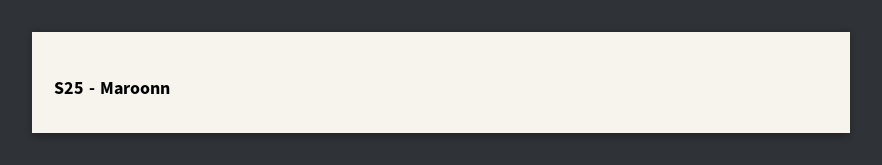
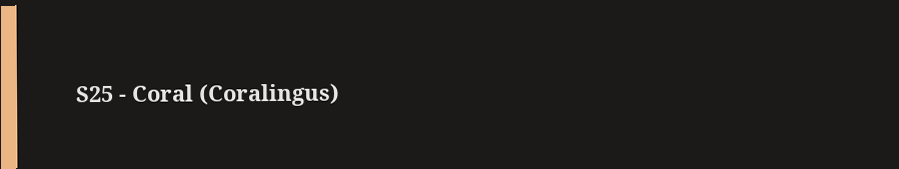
- S25 - Maroonn
+ S25 - Coral (Coralingus)

